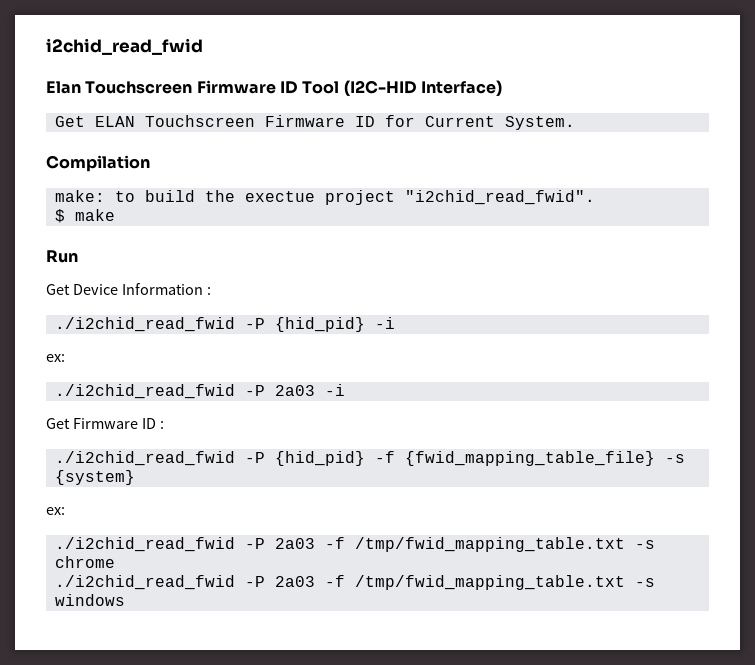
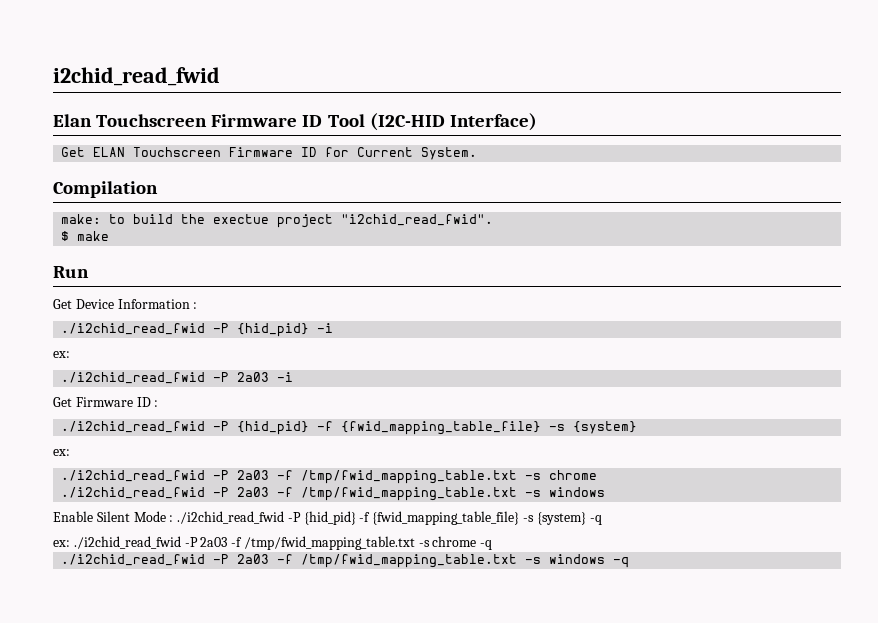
+ Enable Silent Mode : ./i2chid_read_fwid -P {hid_pid} -f {fwid_mapping_table_file} -s {system} -q
+ ex: ./i2chid_read_fwid -P 2a03 -f /tmp/fwid_mapping_table.txt -s chrome -q
+ ./i2chid_read_fwid -P 2a03 -f /tmp/fwid_mapping_table.txt -s windows -q

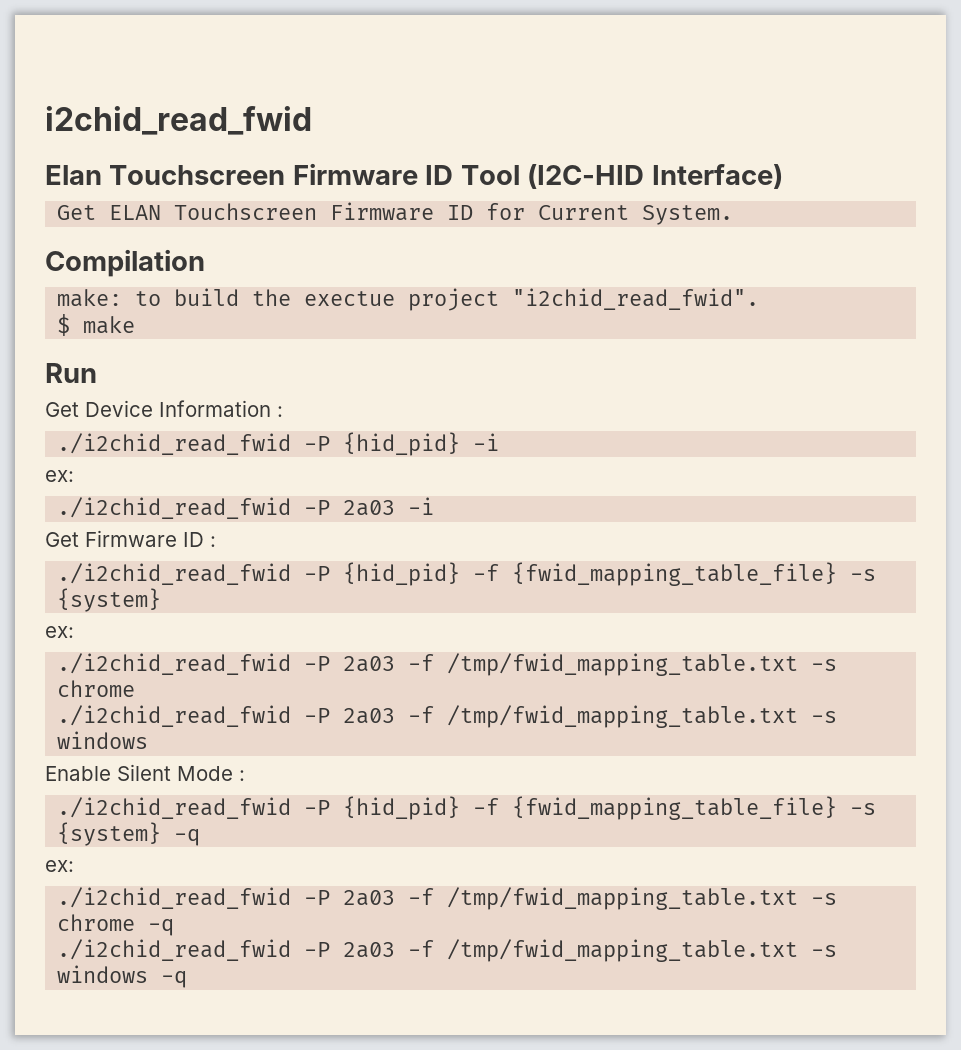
- Enable Silent Mode : ./i2chid_read_fwid -P {hid_pid} -f {fwid_mapping_table_file} -s {system} -q
- ex: ./i2chid_read_fwid -P 2a03 -f /tmp/fwid_mapping_table.txt -s chrome -q
+ Enable Silent Mode :
+ ./i2chid_read_fwid -P {hid_pid} -f {fwid_mapping_table_file} -s {system} -q
+ ex:
+ ./i2chid_read_fwid -P 2a03 -f /tmp/fwid_mapping_table.txt -s chrome -q

